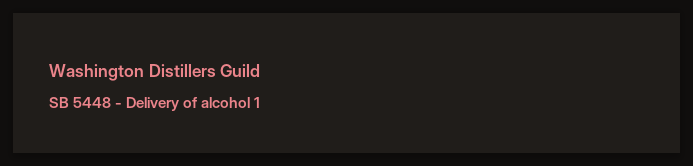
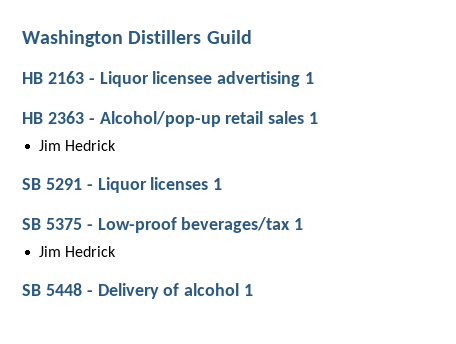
+ HB 2163 - Liquor licensee advertising 1
+ HB 2363 - Alcohol/pop-up retail sales 1
+ Jim Hedrick
+ SB 5291 - Liquor licenses 1
+ SB 5375 - Low-proof beverages/tax 1
+ Jim Hedrick

